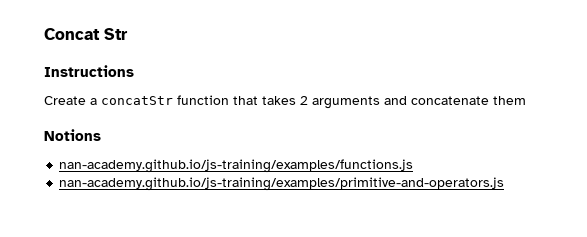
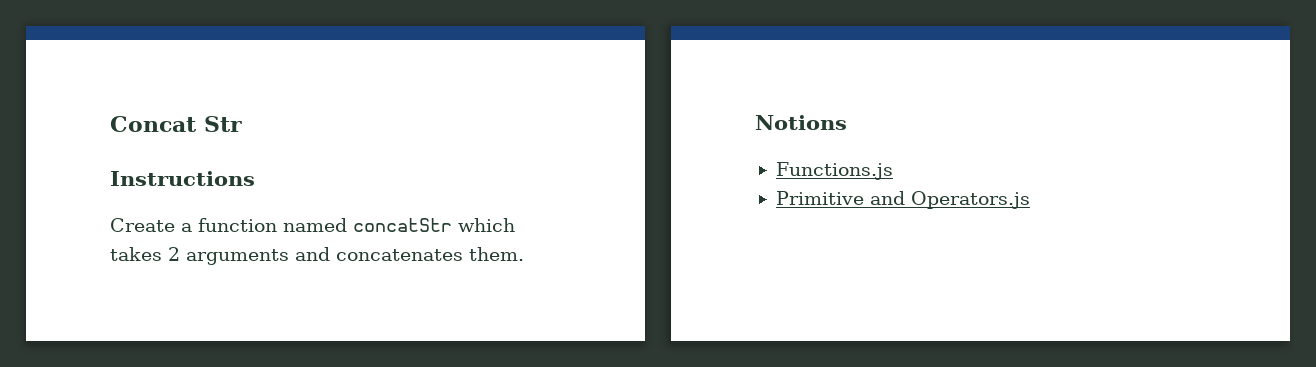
- Create a concatStr function that takes 2 arguments and concatenate them
+ Create a function named concatStr which takes 2 arguments and concatenates them.
- nan-academy.github.io/js-training/examples/functions.js
- nan-academy.github.io/js-training/examples/primitive-and-operators.js
+ Functions.js
+ Primitive and Operators.js

